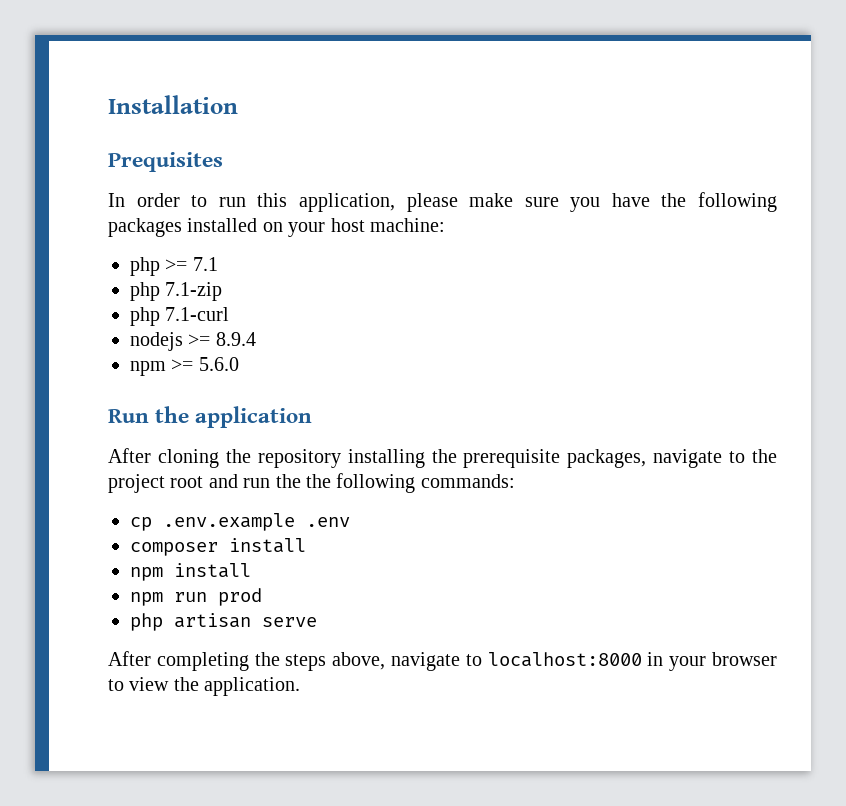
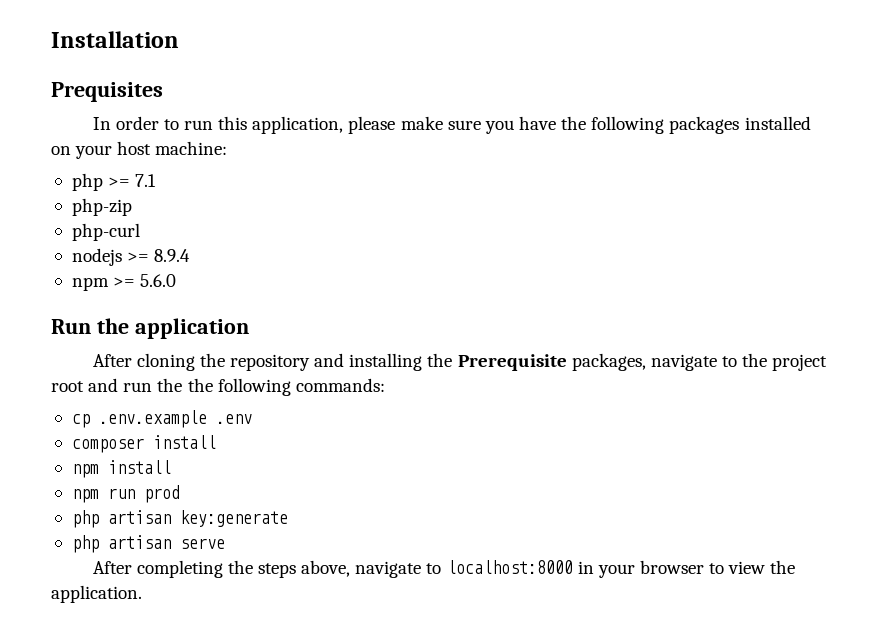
- php 7.1-zip
- php 7.1-curl
+ php-zip
+ php-curl
- After cloning the repository installing the prerequisite packages, navigate to the project root and run the the following commands:
+ After cloning the repository and installing the Prerequisite packages, navigate to the project root and run the the following commands:
+ php artisan key:generate

